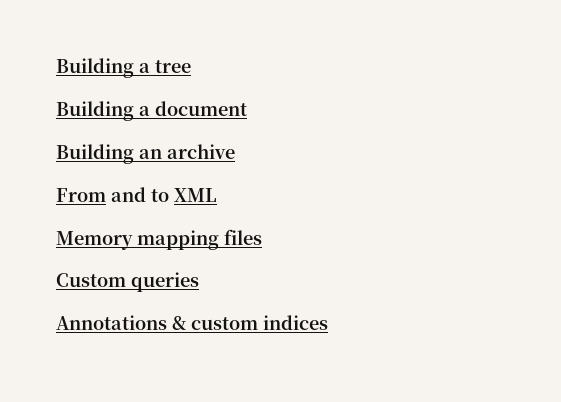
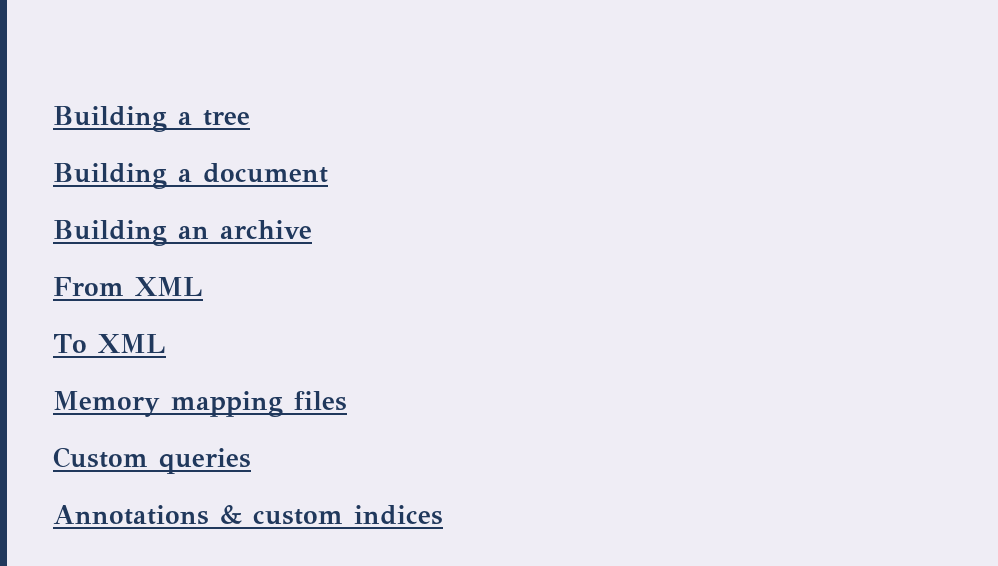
- From and to XML
+ From XML
+ To XML

